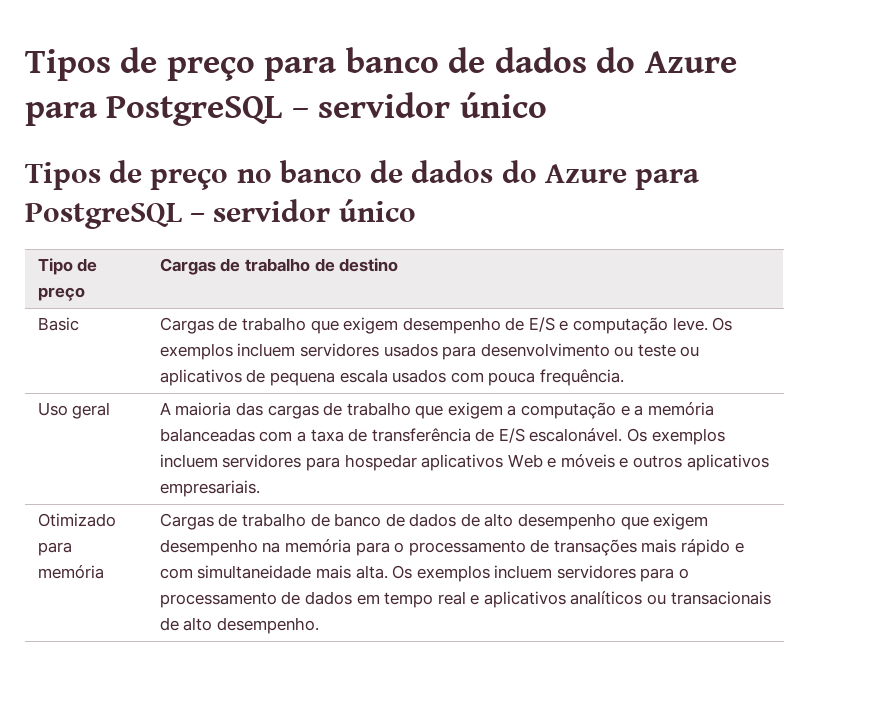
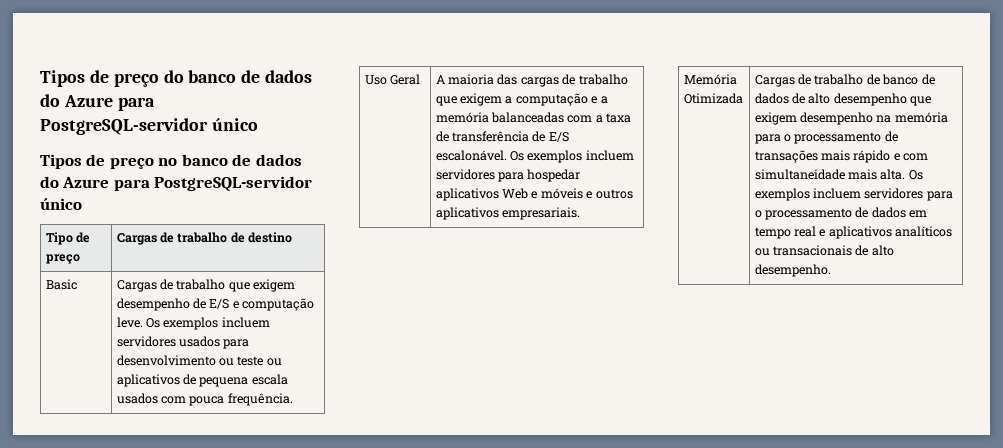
- Tipos de preço para banco de dados do Azure para PostgreSQL – servidor único
+ Tipos de preço do banco de dados do Azure para PostgreSQL-servidor único
- Tipos de preço no banco de dados do Azure para PostgreSQL – servidor único
+ Tipos de preço no banco de dados do Azure para PostgreSQL-servidor único
- Uso geral | A maioria das cargas de trabalho que exigem a computação e a memória balanceadas com a taxa de transferência de E/S escalonável. Os exemplos incluem servidores para hospedar aplicativos Web e móveis e outros aplicativos empresariais.
+ Uso Geral | A maioria das cargas de trabalho que exigem a computação e a memória balanceadas com a taxa de transferência de E/S escalonável. Os exemplos incluem servidores para hospedar aplicativos Web e móveis e outros aplicativos empresariais.
- Otimizado para memória
+ Memória Otimizada

